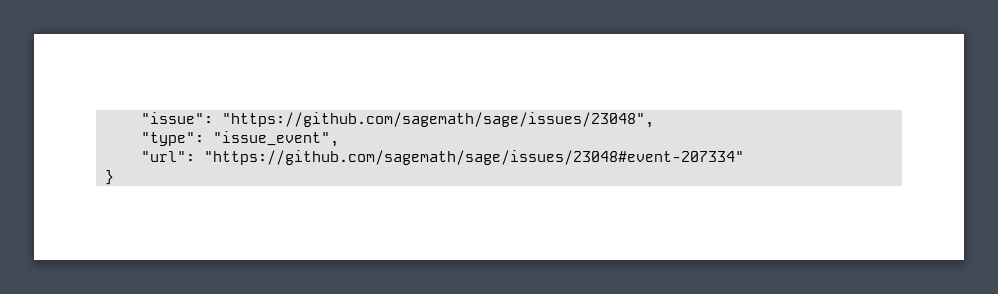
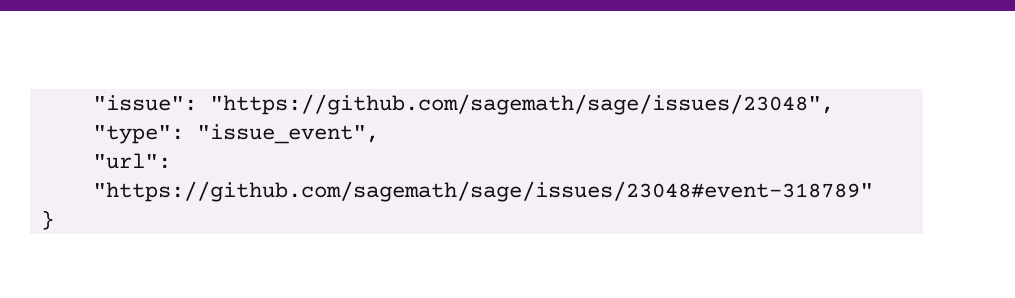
- "url": "https://github.com/sagemath/sage/issues/23048#event-207334"
+ "url": "https://github.com/sagemath/sage/issues/23048#event-318789"

